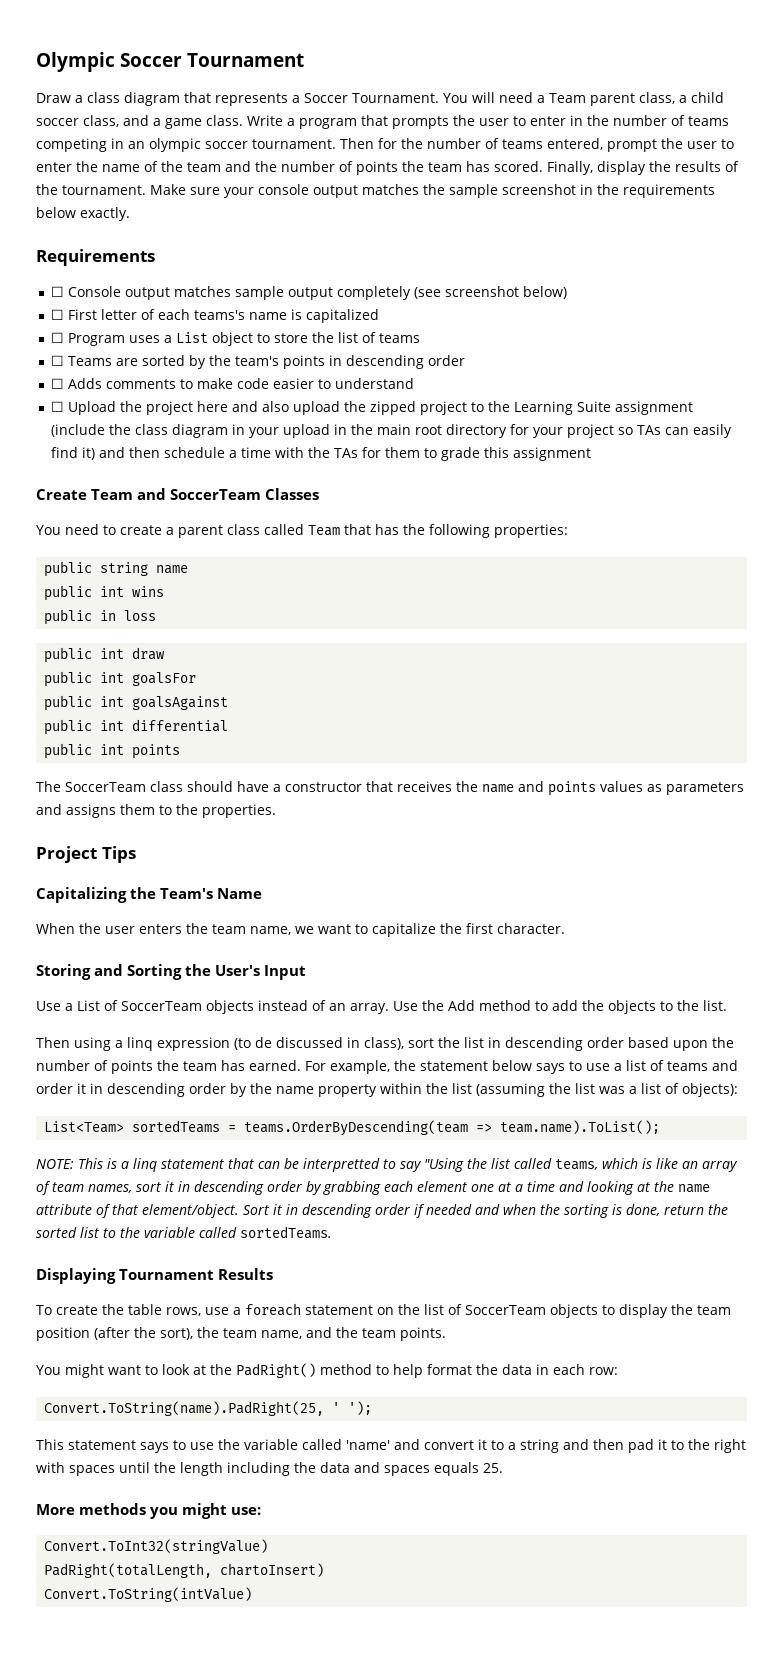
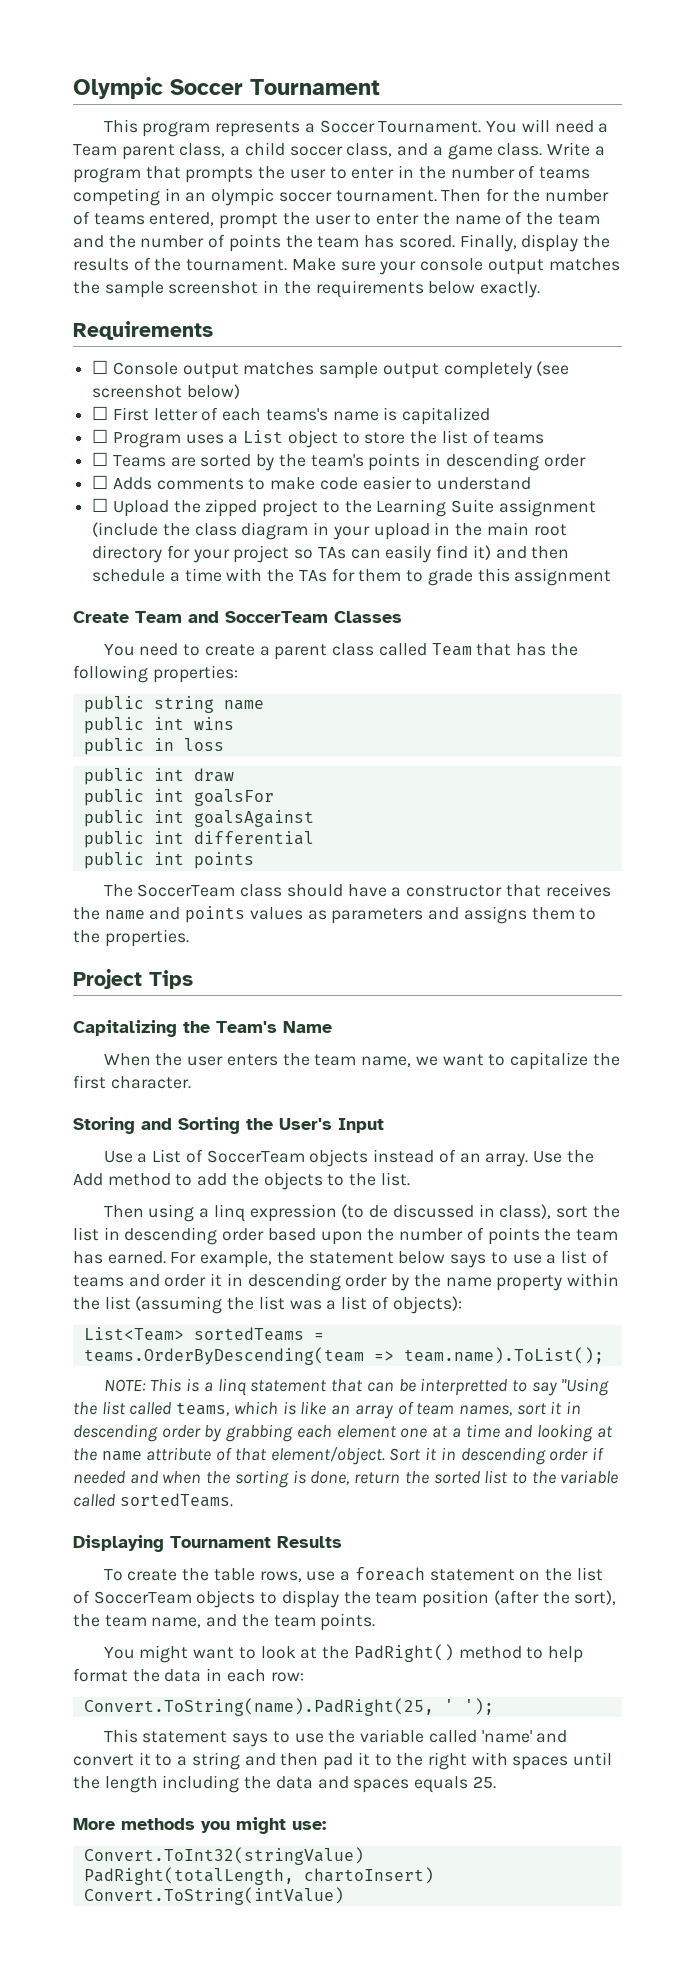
- Draw a class diagram that represents a Soccer Tournament.
+ This program represents a Soccer Tournament.
- ☐ Upload the project here and also upload the zipped project to the Learning Suite assignment (include the class diagram in your upload in the main root directory for your project so TAs can easily find it) and then schedule a time with the TAs for them to grade this assignment
+ ☐ Upload the zipped project to the Learning Suite assignment (include the class diagram in your upload in the main root directory for your project so TAs can easily find it) and then schedule a time with the TAs for them to grade this assignment

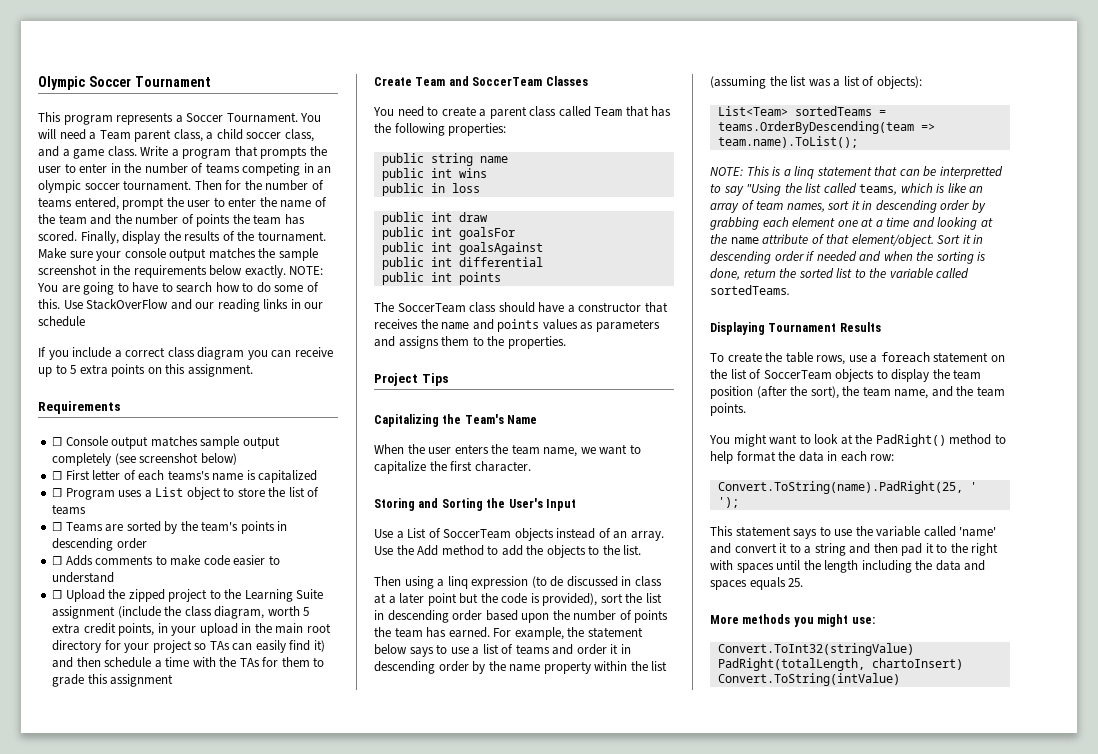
+ NOTE: You are going to have to search how to do some of this. Use StackOverFlow and our reading links in our schedule
+ If you include a correct class diagram you can receive up to 5 extra points on this assignment.
- ☐ Upload the zipped project to the Learning Suite assignment (include the class diagram in your upload in the main root directory for your project so TAs can easily find it) and then schedule a time with the TAs for them to grade this assignment
+ ☐ Upload the zipped project to the Learning Suite assignment (include the class diagram, worth 5 extra credit points, in your upload in the main root directory for your project so TAs can easily find it) and then schedule a time with the TAs for them to grade this assignment
- Then using a linq expression (to de discussed in class), sort the list in descending order based upon the number of points the team has earned.
+ Then using a linq expression (to de discussed in class at a later point but the code is provided), sort the list in descending order based upon the number of points the team has earned.

